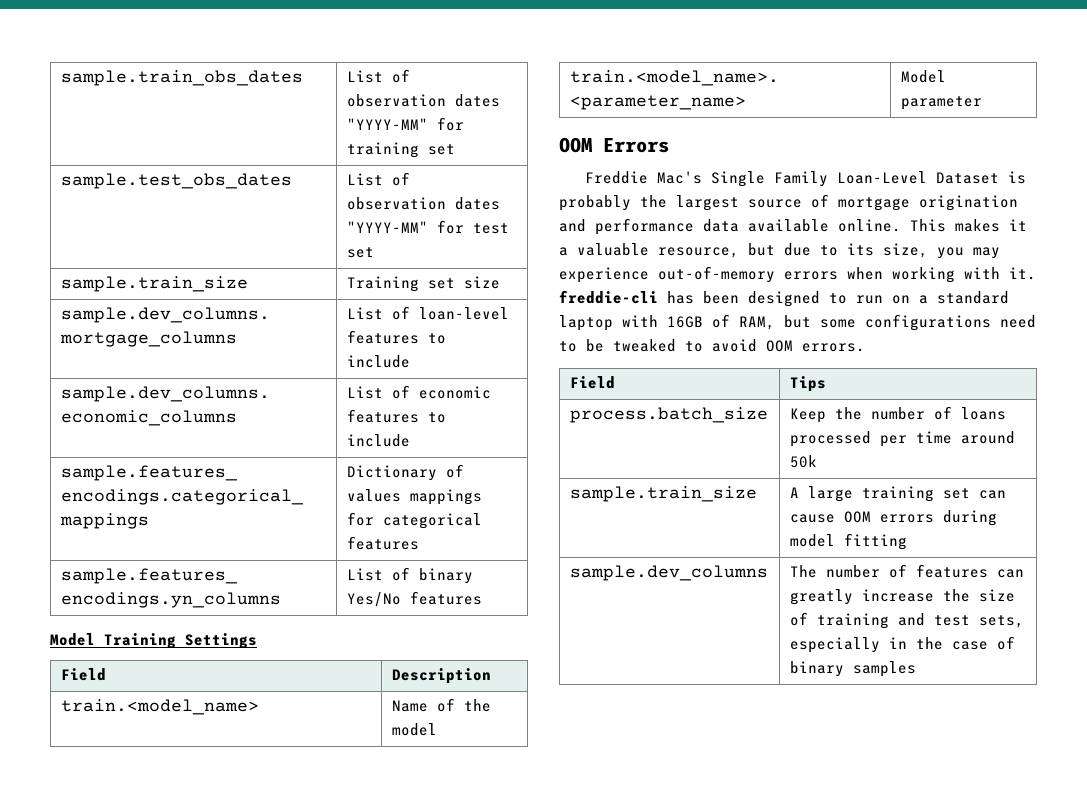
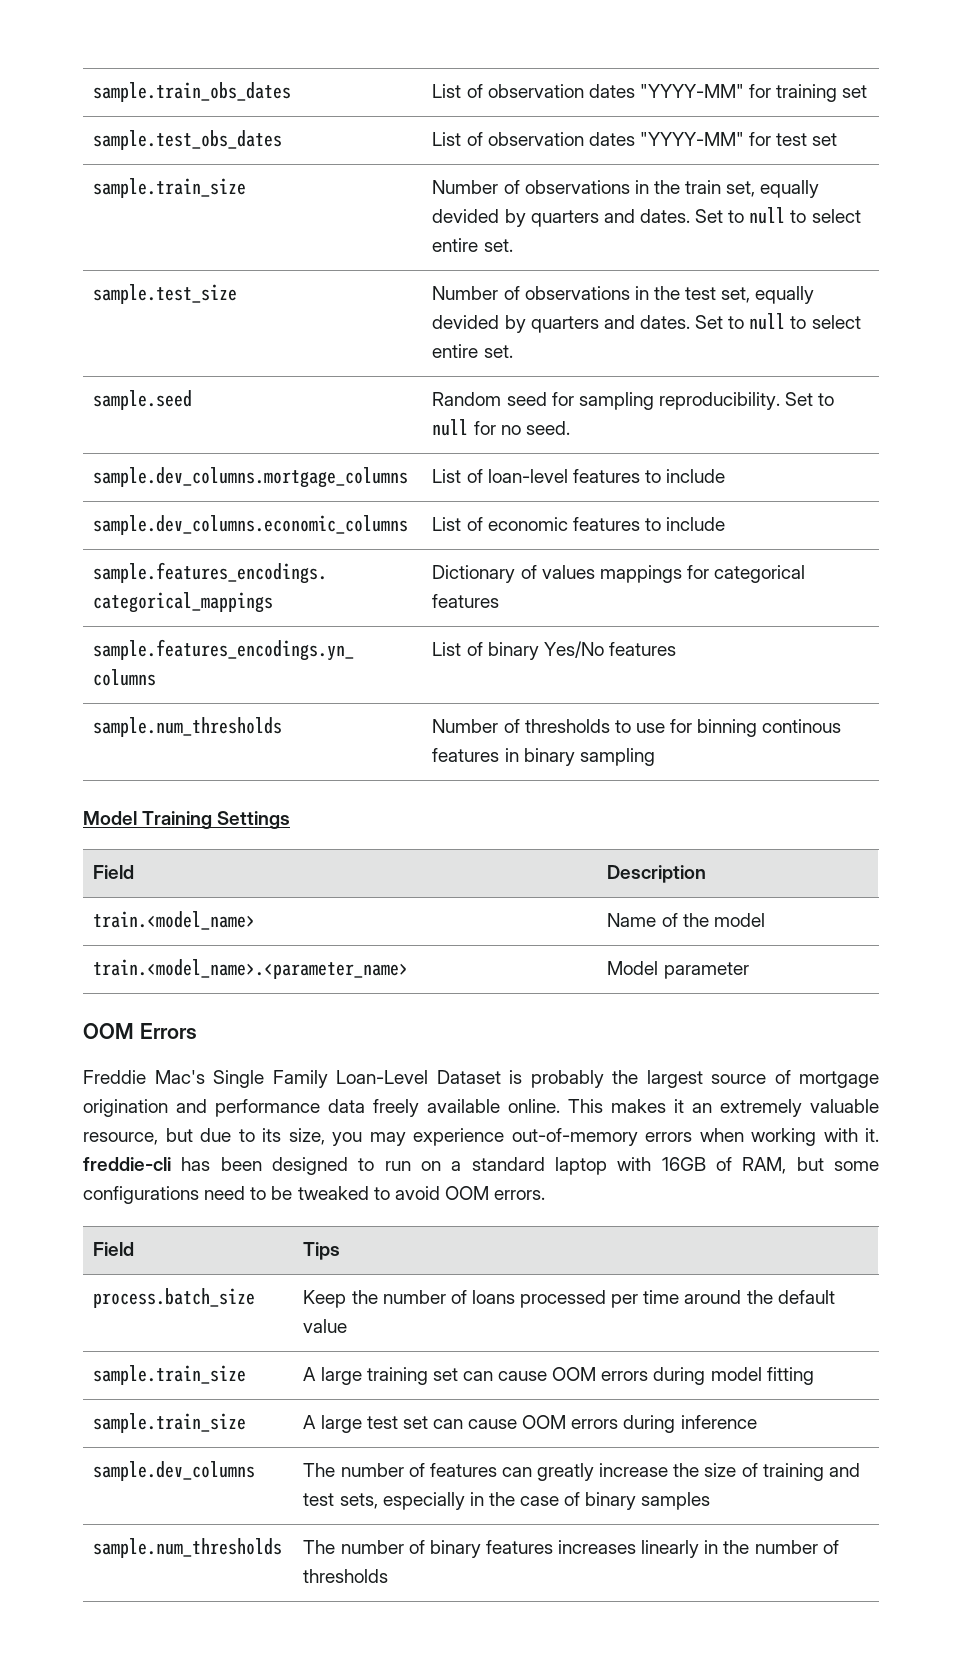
- sample.train_size | Training set size
+ sample.train_size | Number of observations in the train set, equally devided by quarters and dates. Set to null to select entire set.
+ sample.test_size | Number of observations in the test set, equally devided by quarters and dates. Set to null to select entire set.
+ sample.seed | Random seed for sampling reproducibility. Set to null for no seed.
+ sample.num_thresholds | Number of thresholds to use for binning continous features in binary sampling
- Freddie Mac's Single Family Loan-Level Dataset is probably the largest source of mortgage origination and performance data available online.
+ Freddie Mac's Single Family Loan-Level Dataset is probably the largest source of mortgage origination and performance data freely available online.
- This makes it a valuable resource, but due to its size, you may experience out-of-memory errors when working with it. freddie-cli has been designed to run on a standard laptop with 16GB of RAM, but some configurations need to be tweaked to avoid OOM errors.
+ This makes it an extremely valuable resource, but due to its size, you may experience out-of-memory errors when working with it. freddie-cli has been designed to run on a standard laptop with 16GB of RAM, but some configurations need to be tweaked to avoid OOM errors.
- process.batch_size | Keep the number of loans processed per time around 50k
+ process.batch_size | Keep the number of loans processed per time around the default value
+ sample.train_size | A large test set can cause OOM errors during inference
+ sample.num_thresholds | The number of binary features increases linearly in the number of thresholds

